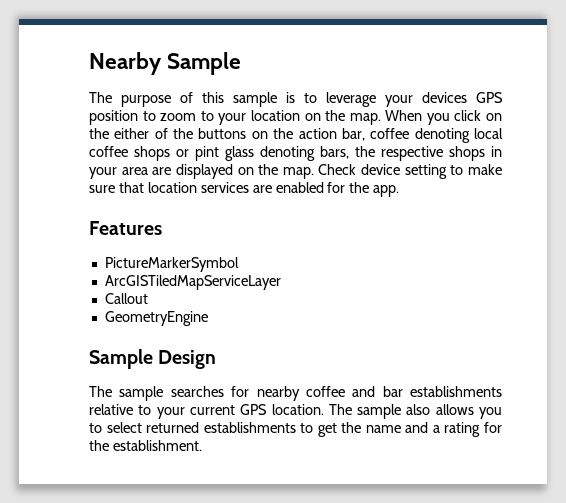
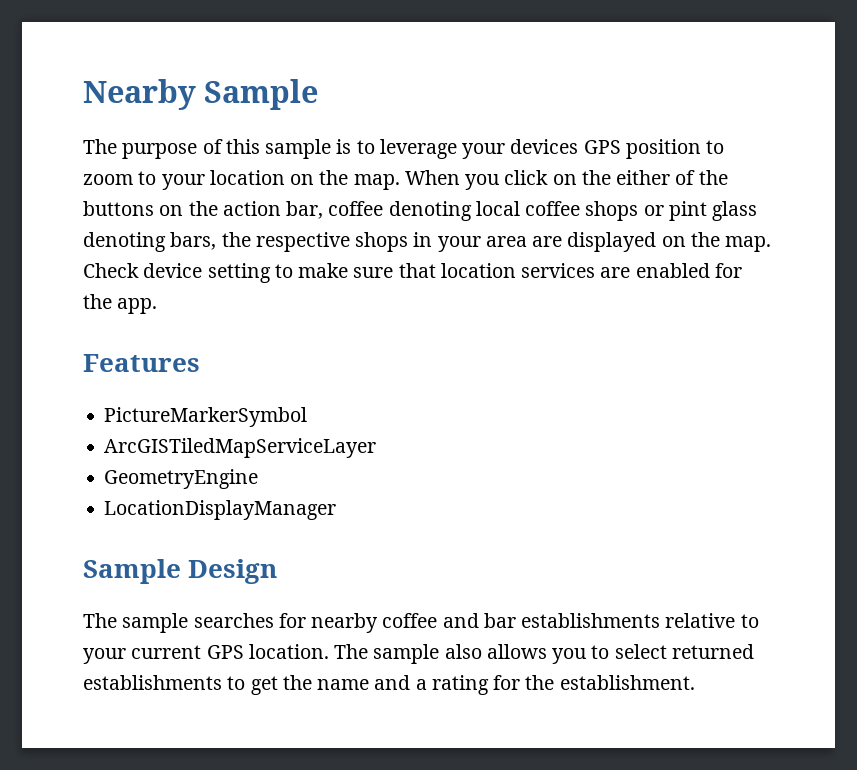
- Callout
  GeometryEngine
+ LocationDisplayManager

